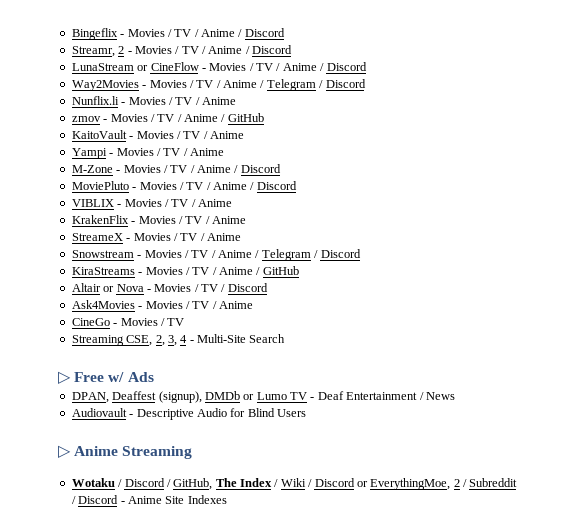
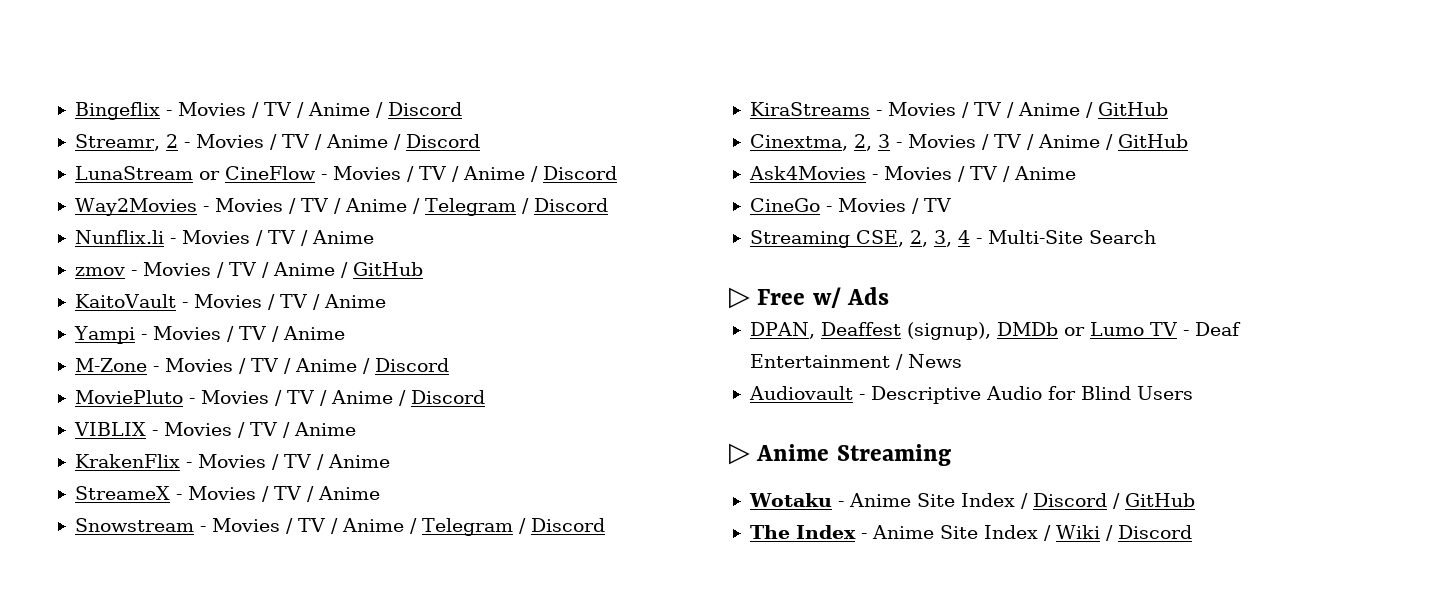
- Altair or Nova - Movies / TV / Discord
+ Cinextma, 2, 3 - Movies / TV / Anime / GitHub
- Wotaku / Discord / GitHub, The Index / Wiki / Discord or EverythingMoe, 2 / Subreddit / Discord - Anime Site Indexes
+ Wotaku - Anime Site Index / Discord / GitHub
+ The Index - Anime Site Index / Wiki / Discord

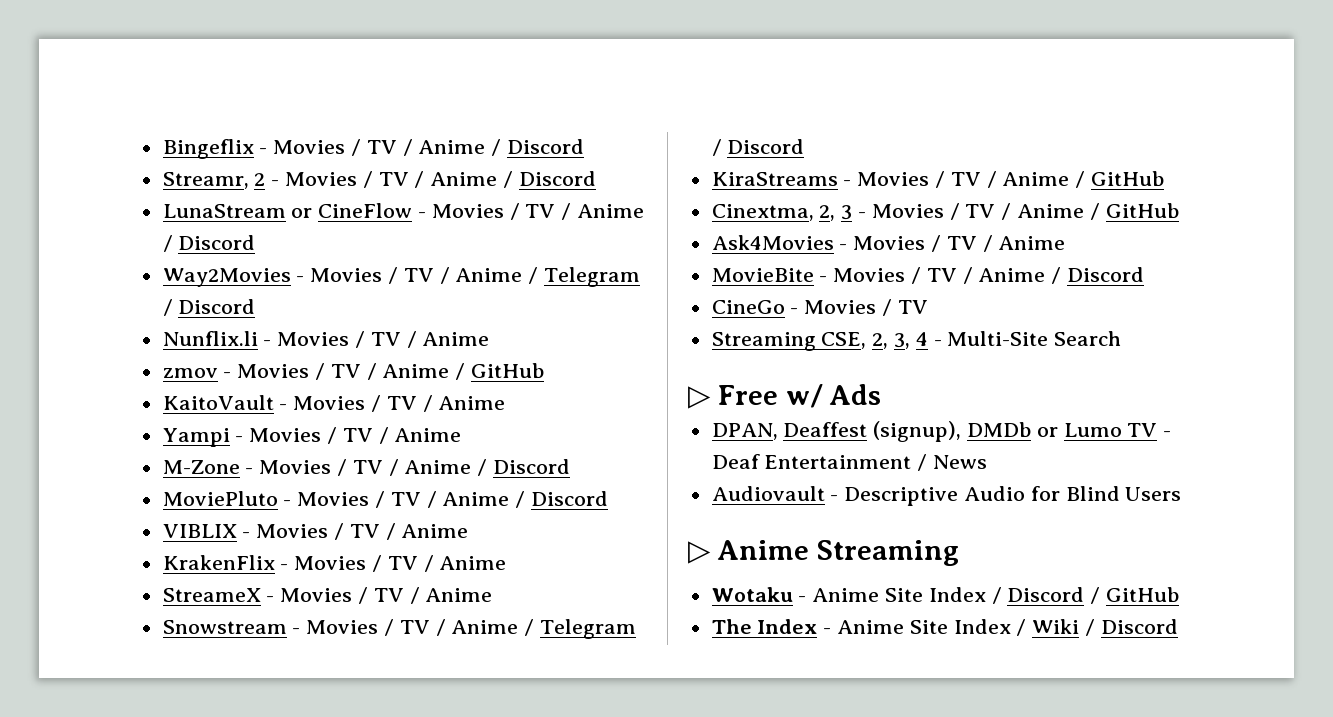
+ MovieBite - Movies / TV / Anime / Discord

